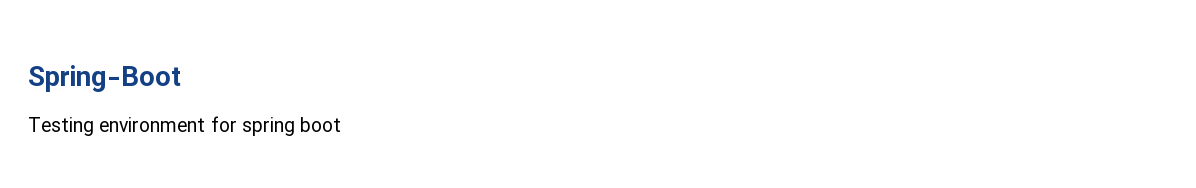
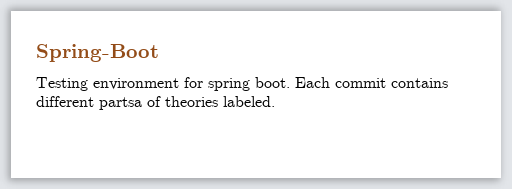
- Testing environment for spring boot
+ Testing environment for spring boot. Each commit contains different partsa of theories labeled.

